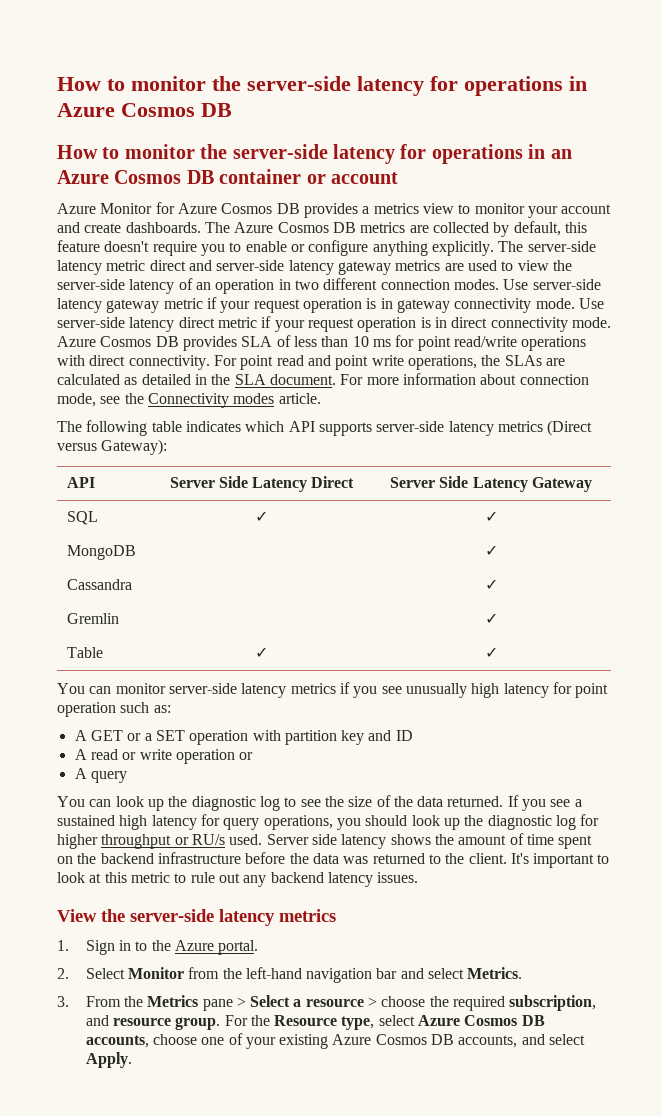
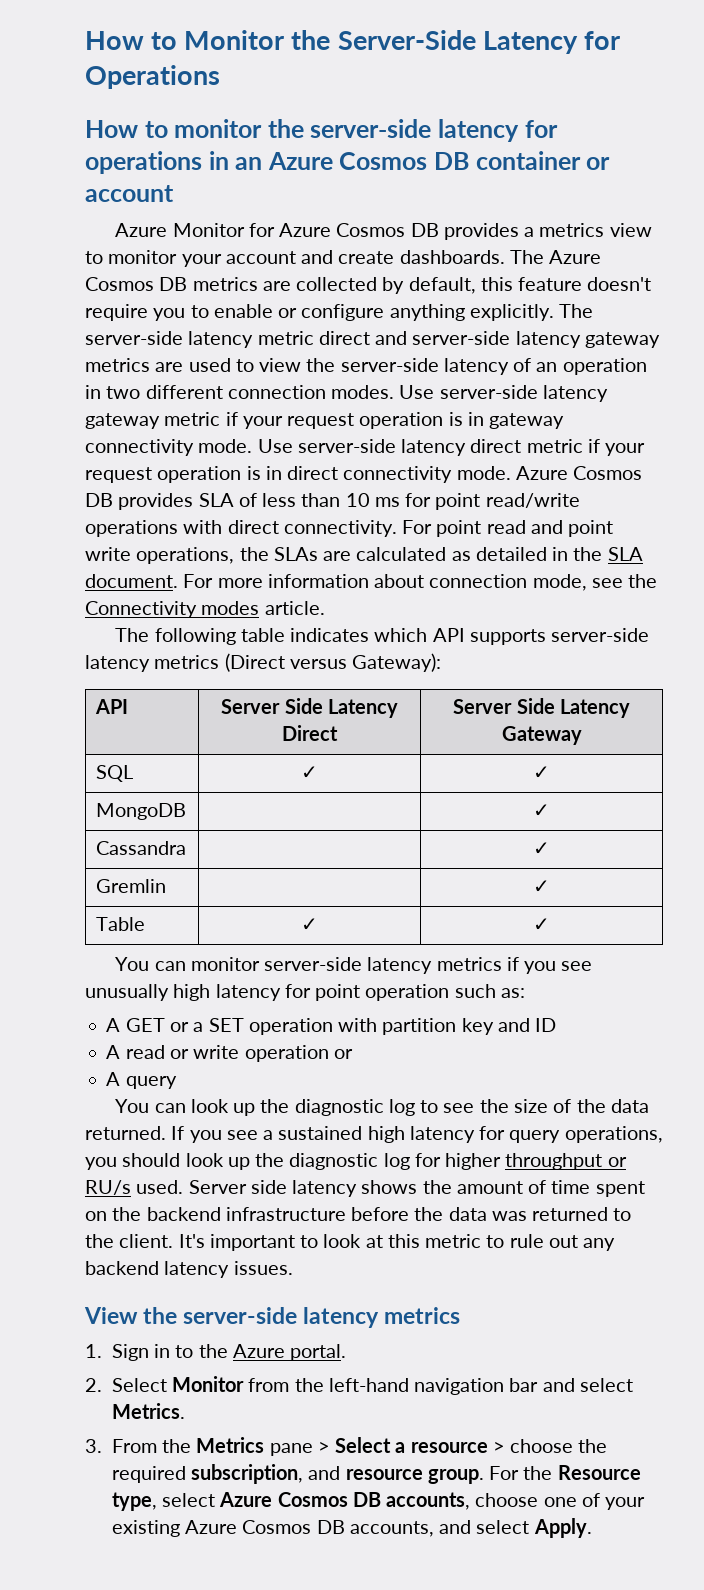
- How to monitor the server-side latency for operations in Azure Cosmos DB
+ How to Monitor the Server-Side Latency for Operations

